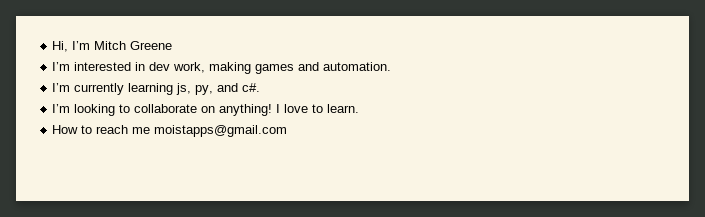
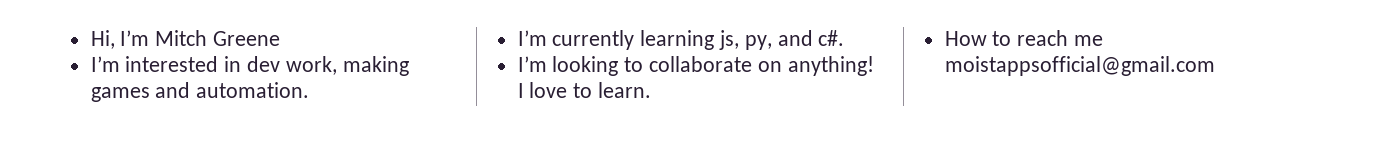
- How to reach me moistapps@gmail.com
+ How to reach me moistappsofficial@gmail.com

